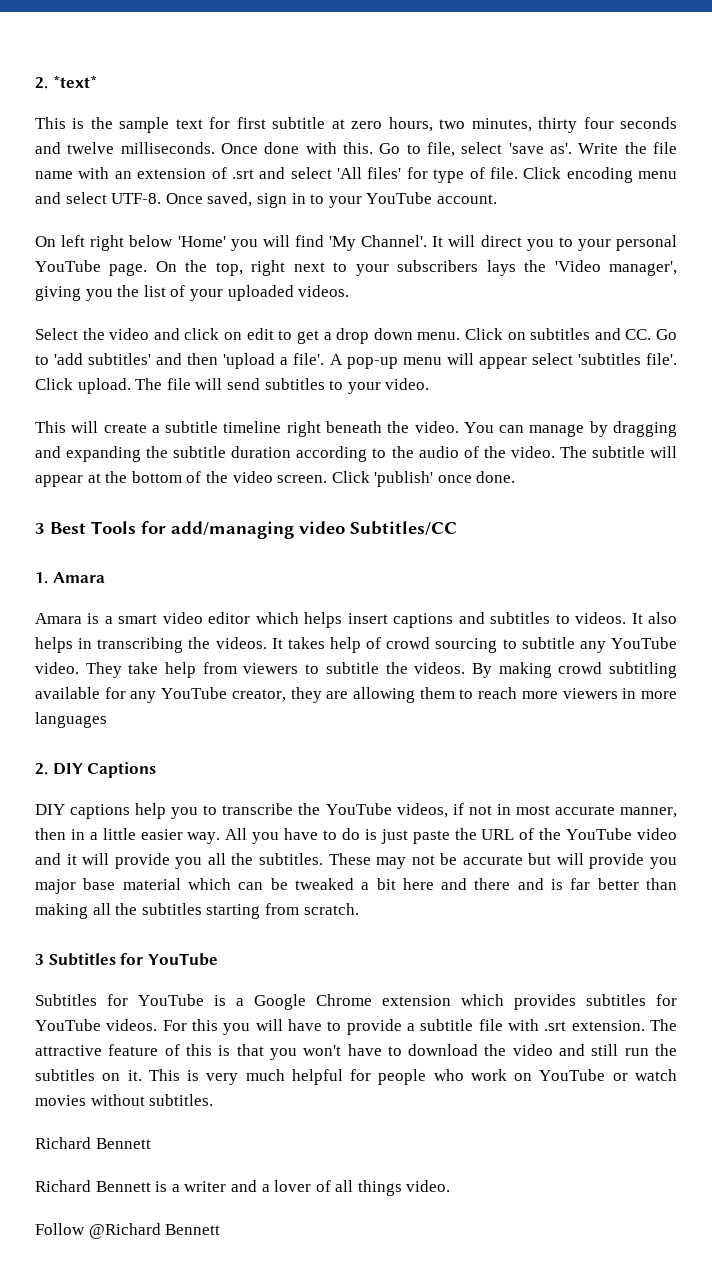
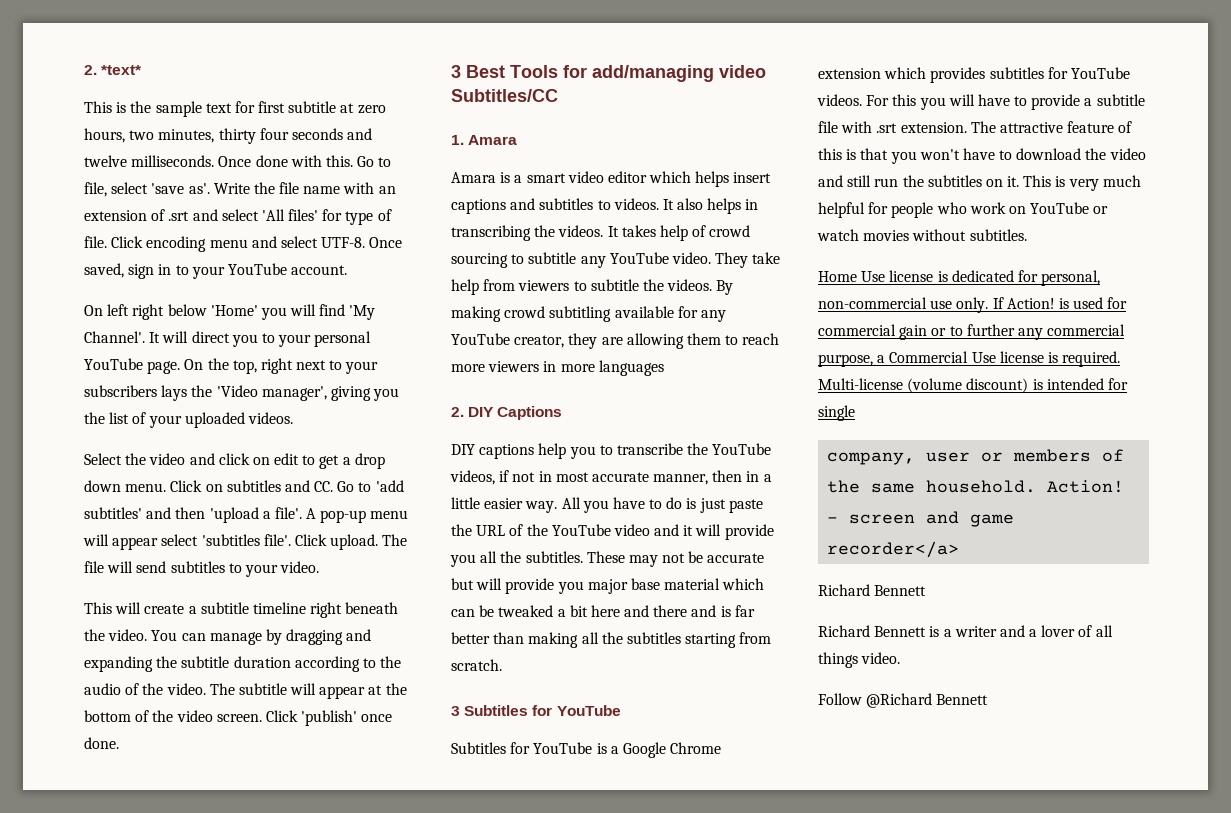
+ Home Use license is dedicated for personal, non-commercial use only. If Action! is used for commercial gain or to further any commercial purpose, a Commercial Use license is required. Multi-license (volume discount) is intended for single
+ company, user or members of the same household. Action! - screen and game recorder</a>

